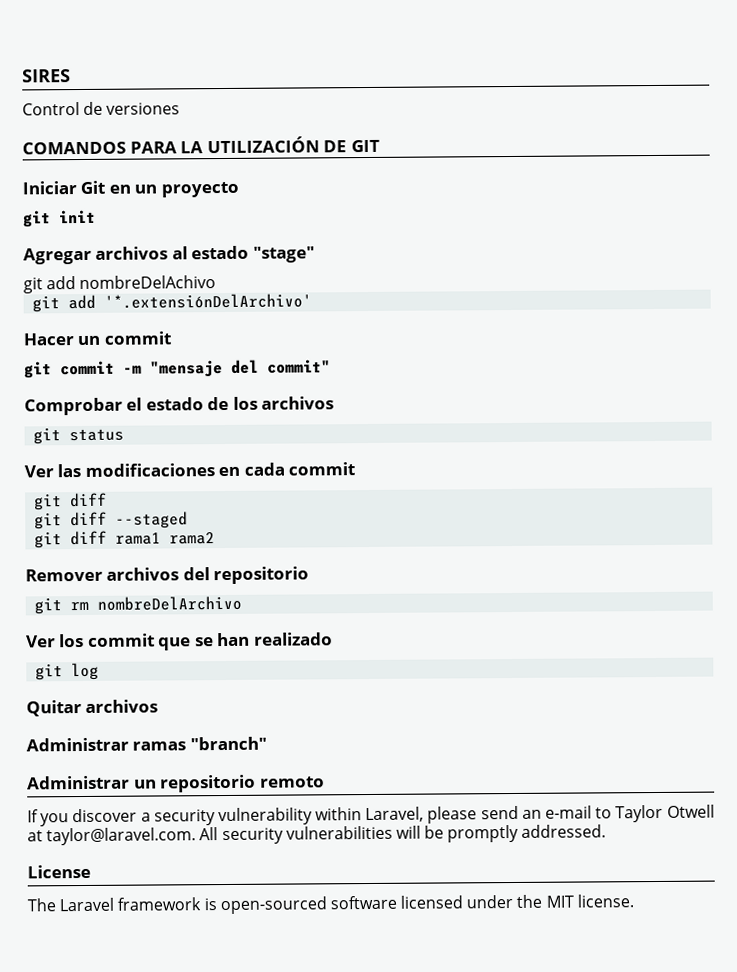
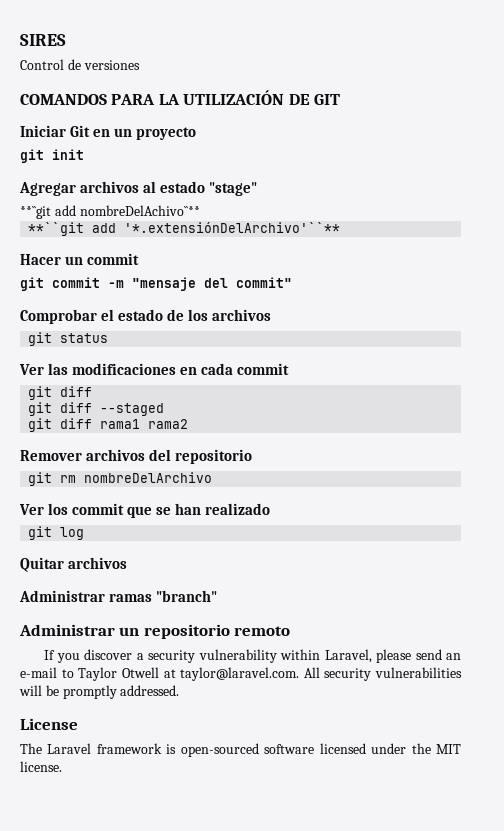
- git add nombreDelAchivo
- git add '*.extensiónDelArchivo'
+ **``git add nombreDelAchivo``**
+ **``git add '*.extensiónDelArchivo'``**

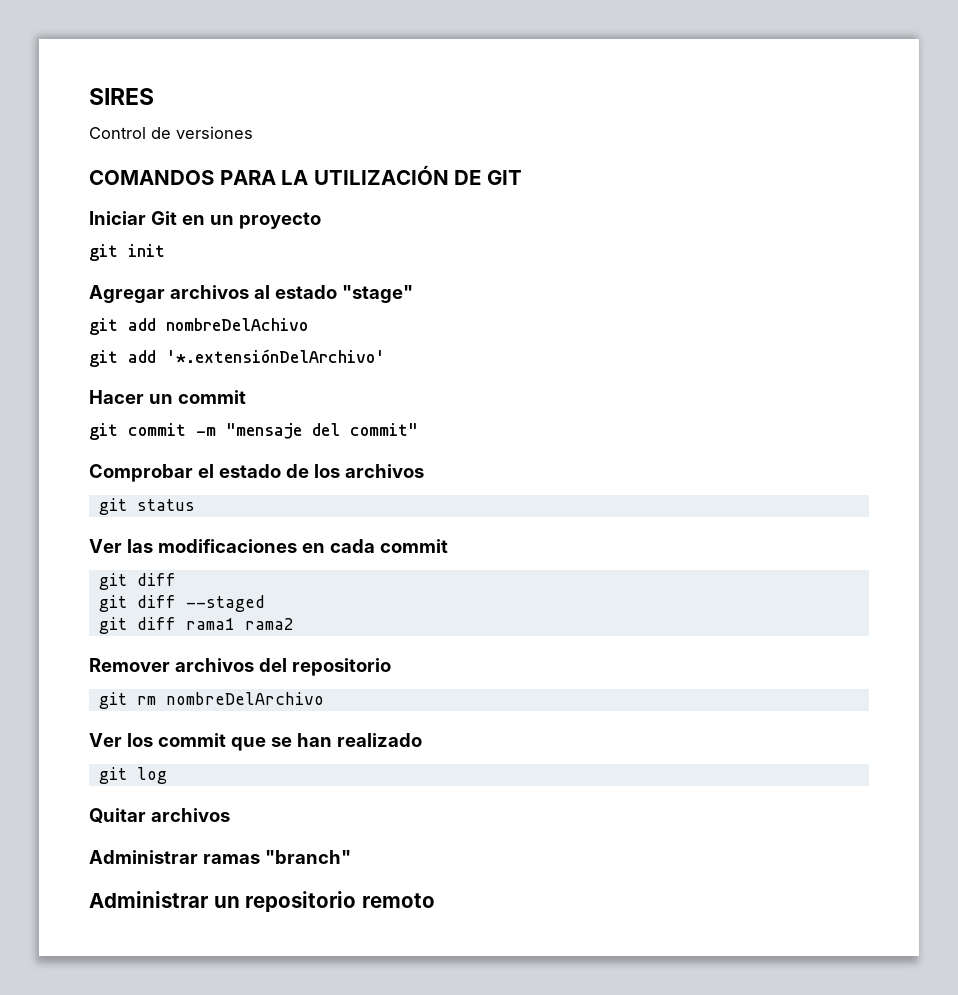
- **``git add nombreDelAchivo``**
- **``git add '*.extensiónDelArchivo'``**
+ git add nombreDelAchivo
+ git add '*.extensiónDelArchivo'
- If you discover a security vulnerability within Laravel, please send an e-mail to Taylor Otwell at taylor@laravel.com. All security vulnerabilities will be promptly addressed.
- License
- The Laravel framework is open-sourced software licensed under the MIT license.

